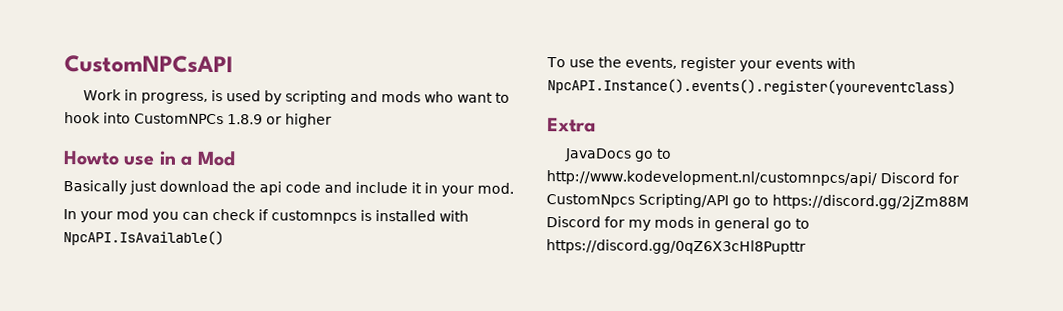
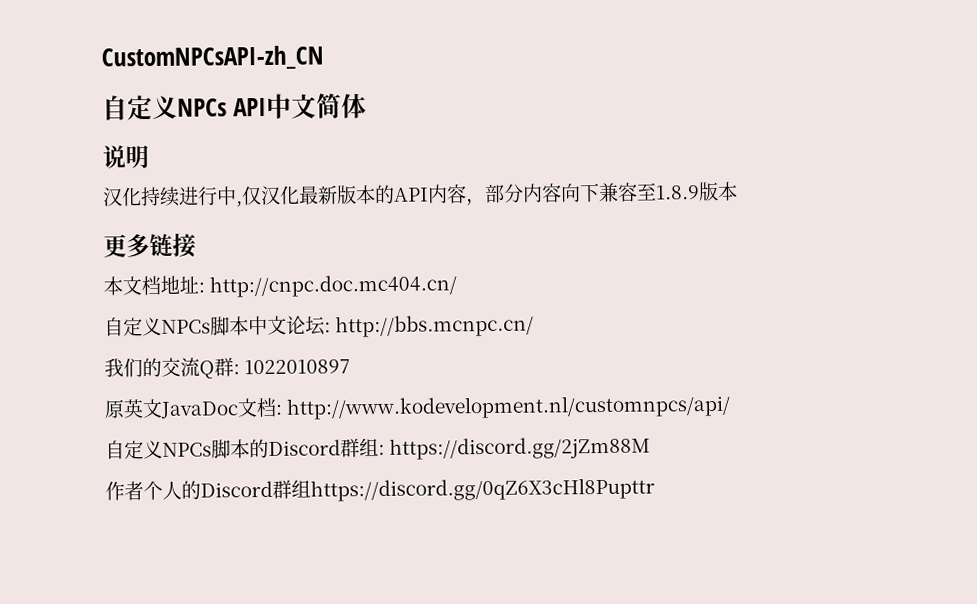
- CustomNPCsAPI
- Work in progress, is used by scripting and mods who want to hook into CustomNPCs 1.8.9 or higher
- Howto use in a Mod
- Basically just download the api code and include it in your mod.
- In your mod you can check if customnpcs is installed with NpcAPI.IsAvailable()
- To use the events, register your events with NpcAPI.Instance().events().register(youreventclass)
- Extra
- JavaDocs go to http://www.kodevelopment.nl/customnpcs/api/ Discord for CustomNpcs Scripting/API go to https://discord.gg/2jZm88M Discord for my mods in general go to https://discord.gg/0qZ6X3cHl8Pupttr
+ CustomNPCsAPI-zh_CN
+ 自定义NPCs API中文简体
+ 说明
+ 汉化持续进行中,仅汉化最新版本的API内容，部分内容向下兼容至1.8.9版本
+ 更多链接
+ 本文档地址: http://cnpc.doc.mc404.cn/
+ 自定义NPCs脚本中文论坛: http://bbs.mcnpc.cn/
+ 我们的交流Q群: 1022010897
+ 原英文JavaDoc文档: http://www.kodevelopment.nl/customnpcs/api/
+ 自定义NPCs脚本的Discord群组: https://discord.gg/2jZm88M
+ 作者个人的Discord群组https://discord.gg/0qZ6X3cHl8Pupttr

